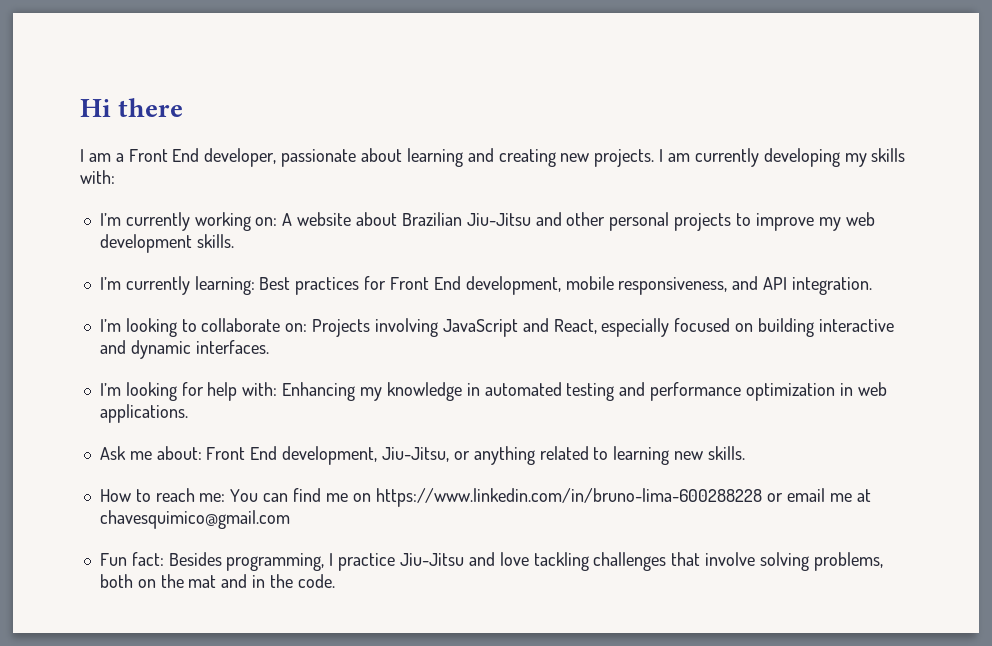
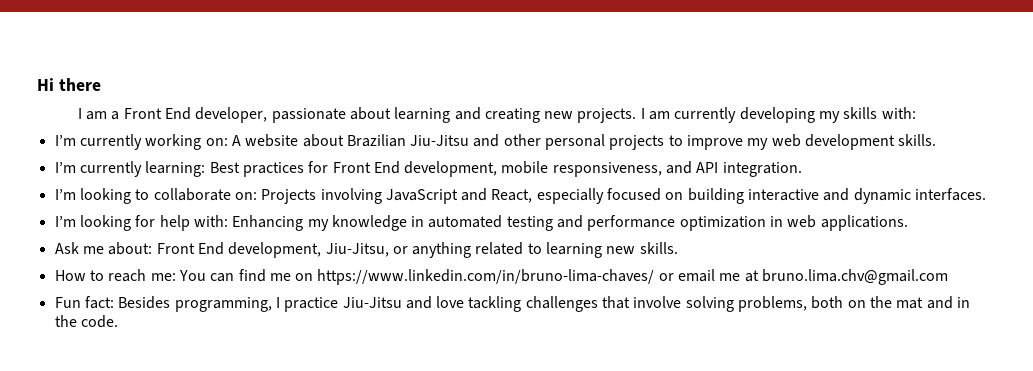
- How to reach me: You can find me on https://www.linkedin.com/in/bruno-lima-600288228 or email me at chavesquimico@gmail.com
+ How to reach me: You can find me on https://www.linkedin.com/in/bruno-lima-chaves/ or email me at bruno.lima.chv@gmail.com

